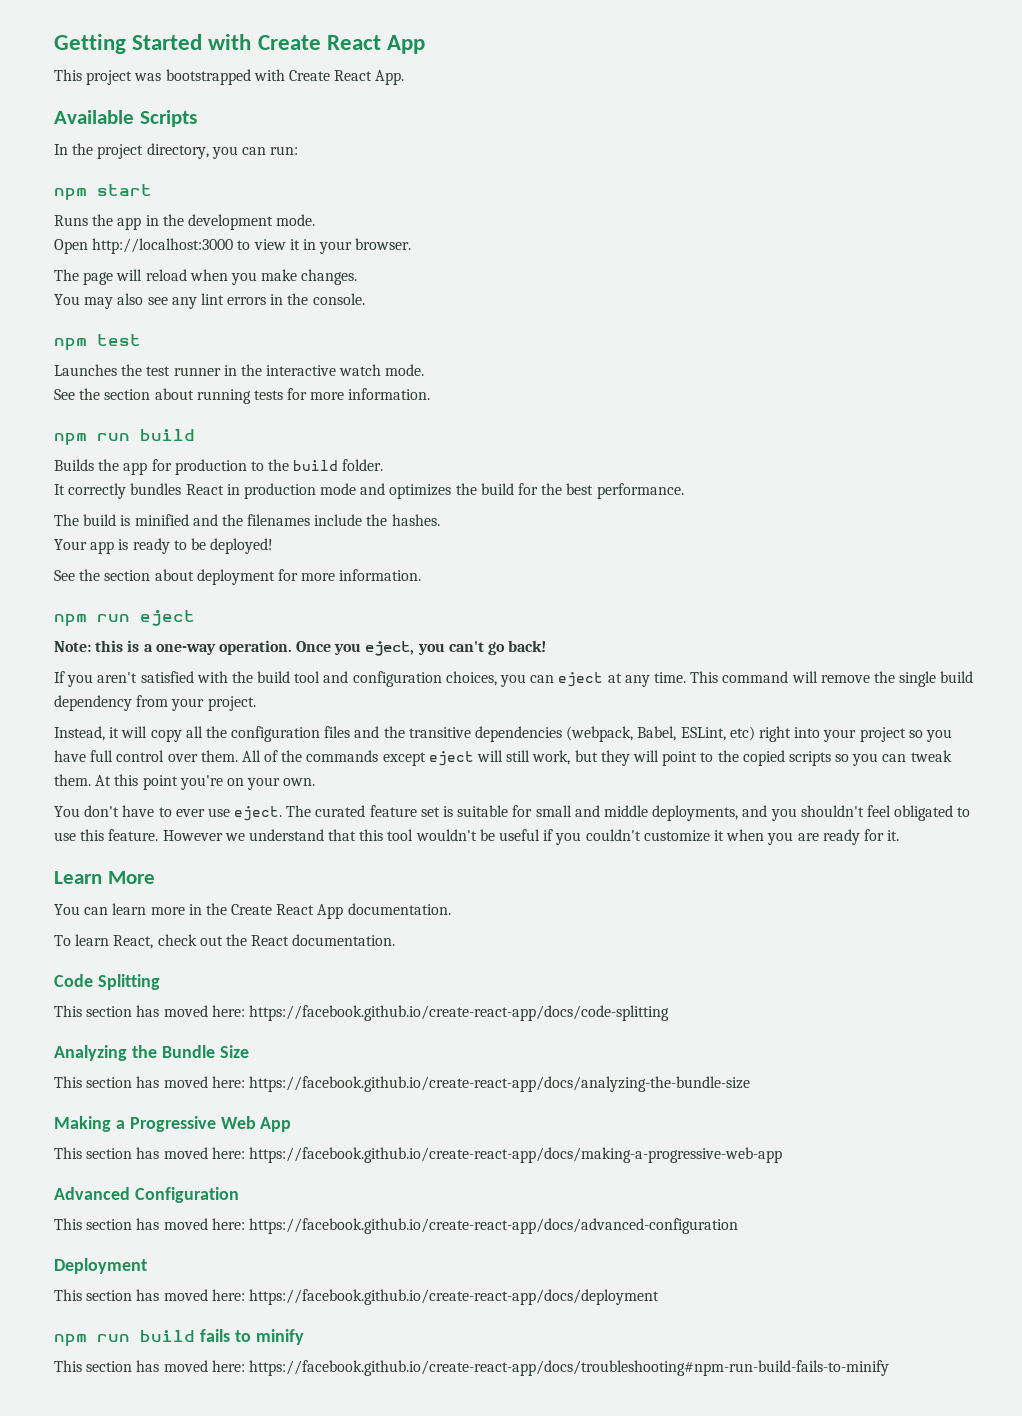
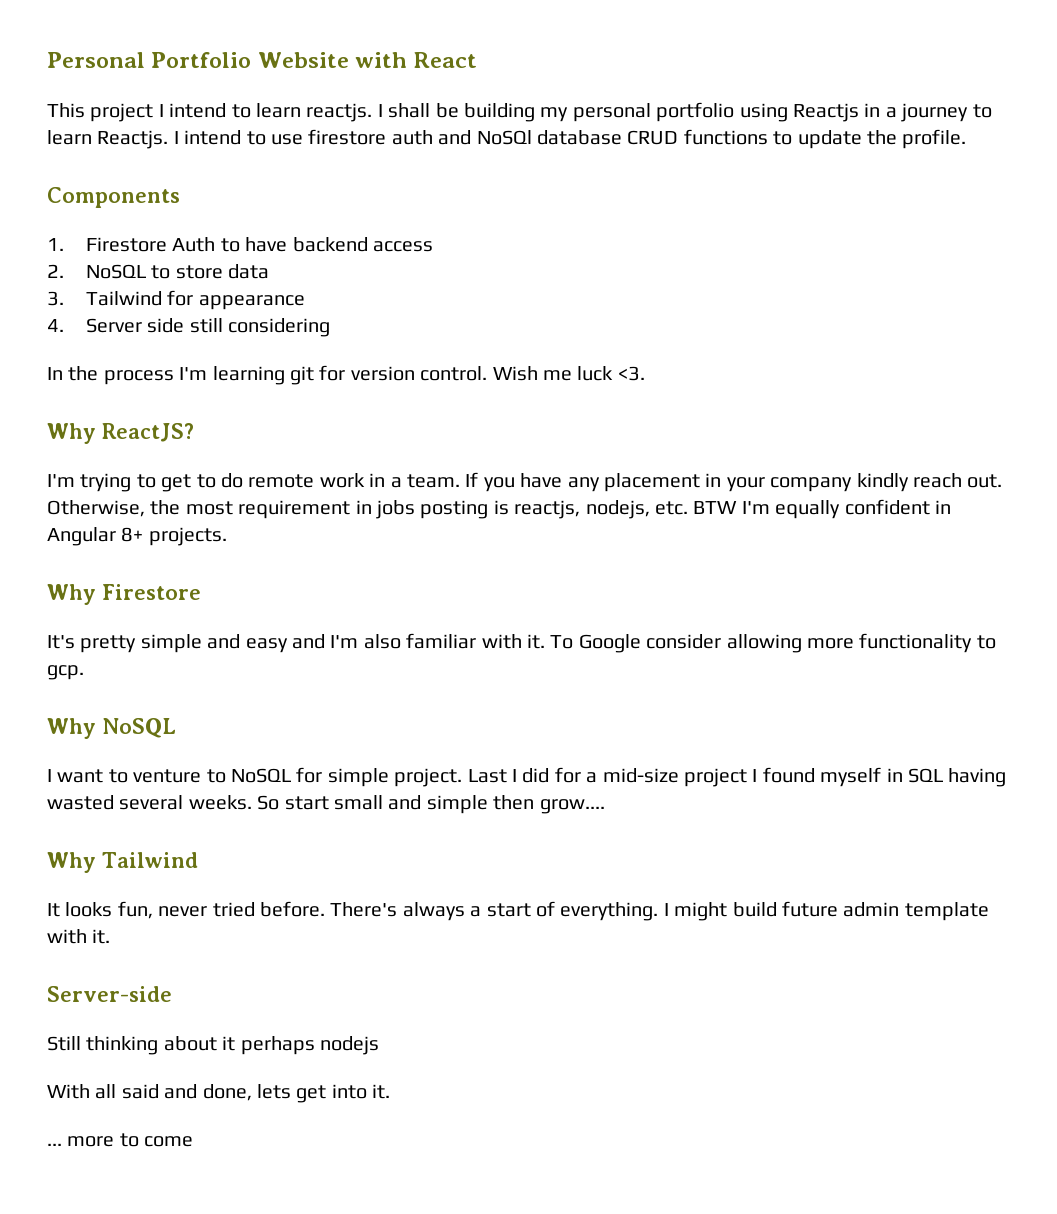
- Getting Started with Create React App
+ Personal Portfolio Website with React
- This project was bootstrapped with Create React App.
- Available Scripts
- In the project directory, you can run:
- npm start
- Runs the app in the development mode.
- Open http://localhost:3000 to view it in your browser.
- The page will reload when you make changes.
- You may also see any lint errors in the console.
- npm test
- Launches the test runner in the interactive watch mode.
- See the section about running tests for more information.
- npm run build
- Builds the app for production to the build folder.
- It correctly bundles React in production mode and optimizes the build for the best performance.
- The build is minified and the filenames include the hashes.
- Your app is ready to be deployed!
- See the section about deployment for more information.
- npm run eject
- Note: this is a one-way operation. Once you eject, you can't go back!
- If you aren't satisfied with the build tool and configuration choices, you can eject at any time. This command will remove the single build dependency from your project.
- Instead, it will copy all the configuration files and the transitive dependencies (webpack, Babel, ESLint, etc) right into your project so you have full control over them. All of the commands except eject will still work, but they will point to the copied scripts so you can tweak them. At this point you're on your own.
- You don't have to ever use eject. The curated feature set is suitable for small and middle deployments, and you shouldn't feel obligated to use this feature. However we understand that this tool wouldn't be useful if you couldn't customize it when you are ready for it.
- Learn More
- You can learn more in the Create React App documentation.
- To learn React, check out the React documentation.
- Code Splitting
- This section has moved here: https://facebook.github.io/create-react-app/docs/code-splitting
- Analyzing the Bundle Size
- This section has moved here: https://facebook.github.io/create-react-app/docs/analyzing-the-bundle-size
- Making a Progressive Web App
- This section has moved here: https://facebook.github.io/create-react-app/docs/making-a-progressive-web-app
- Advanced Configuration
- This section has moved here: https://facebook.github.io/create-react-app/docs/advanced-configuration
- Deployment
- This section has moved here: https://facebook.github.io/create-react-app/docs/deployment
- npm run build fails to minify
- This section has moved here: https://facebook.github.io/create-react-app/docs/troubleshooting#npm-run-build-fails-to-minify
+ This project I intend to learn reactjs. I shall be building my personal portfolio using Reactjs in a journey to learn Reactjs. I intend to use firestore auth and NoSQl database CRUD functions to update the profile.
+ Components
+ 1. Firestore Auth to have backend access
+ 2. NoSQL to store data
+ 3. Tailwind for appearance
+ 4. Server side still considering
+ In the process I'm learning git for version control. Wish me luck <3.
+ Why ReactJS?
+ I'm trying to get to do remote work in a team. If you have any placement in your company kindly reach out. Otherwise, the most requirement in jobs posting is reactjs, nodejs, etc. BTW I'm equally confident in Angular 8+ projects.
+ Why Firestore
+ It's pretty simple and easy and I'm also familiar with it. To Google consider allowing more functionality to gcp.
+ Why NoSQL
+ I want to venture to NoSQL for simple project. Last I did for a mid-size project I found myself in SQL having wasted several weeks. So start small and simple then grow....
+ Why Tailwind
+ It looks fun, never tried before. There's always a start of everything. I might build future admin template with it.
+ Server-side
+ Still thinking about it perhaps nodejs
+ With all said and done, lets get into it.
+ ... more to come

